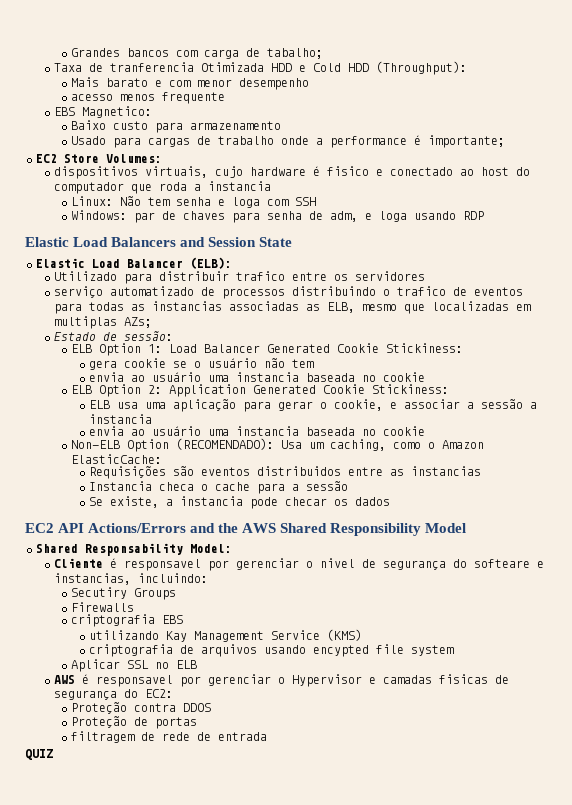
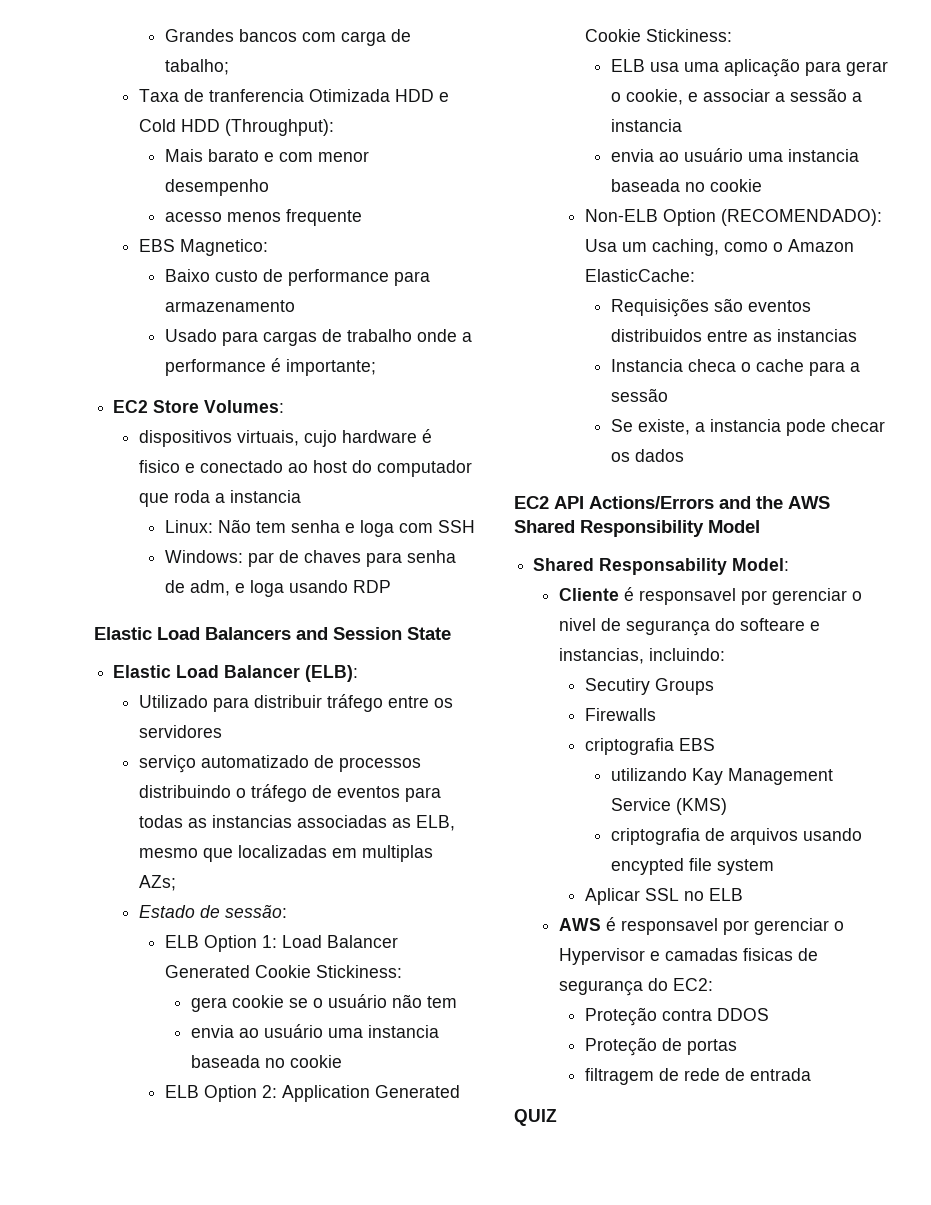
- Baixo custo para armazenamento
+ Baixo custo de performance para armazenamento
- Utilizado para distribuir trafico entre os servidores
+ Utilizado para distribuir tráfego entre os servidores
- serviço automatizado de processos distribuindo o trafico de eventos para todas as instancias associadas as ELB, mesmo que localizadas em multiplas AZs;
+ serviço automatizado de processos distribuindo o tráfego de eventos para todas as instancias associadas as ELB, mesmo que localizadas em multiplas AZs;

